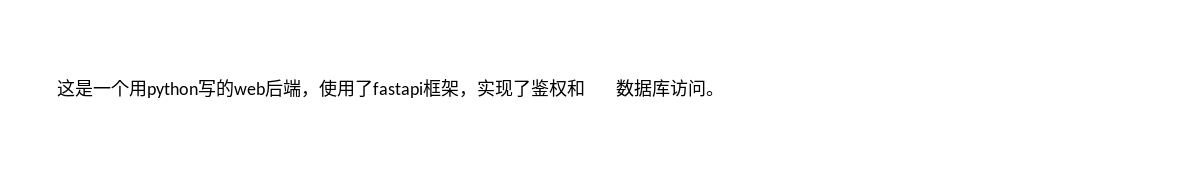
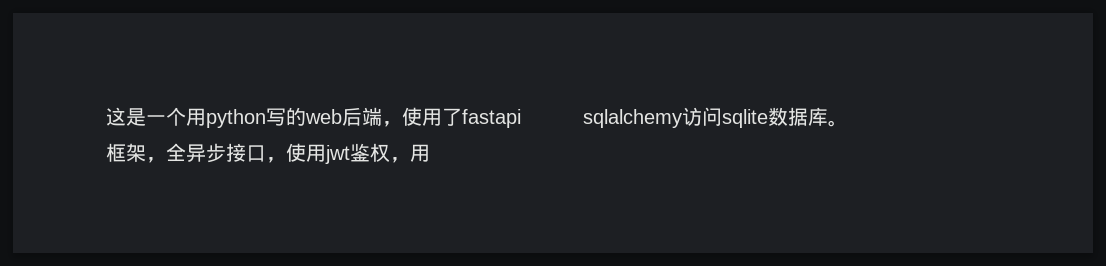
- 这是一个用python写的web后端，使用了fastapi框架，实现了鉴权和数据库访问。
+ 这是一个用python写的web后端，使用了fastapi框架，全异步接口，使用jwt鉴权，用sqlalchemy访问sqlite数据库。

